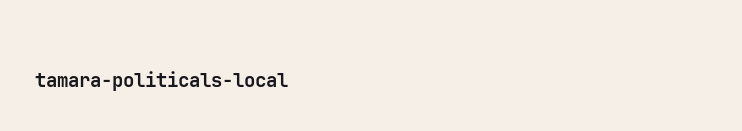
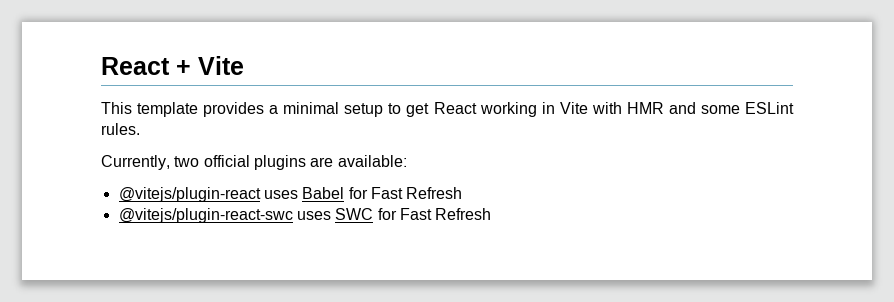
- tamara-politicals-local
+ React + Vite
+ This template provides a minimal setup to get React working in Vite with HMR and some ESLint rules.
+ Currently, two official plugins are available:
+ @vitejs/plugin-react uses Babel for Fast Refresh
+ @vitejs/plugin-react-swc uses SWC for Fast Refresh

